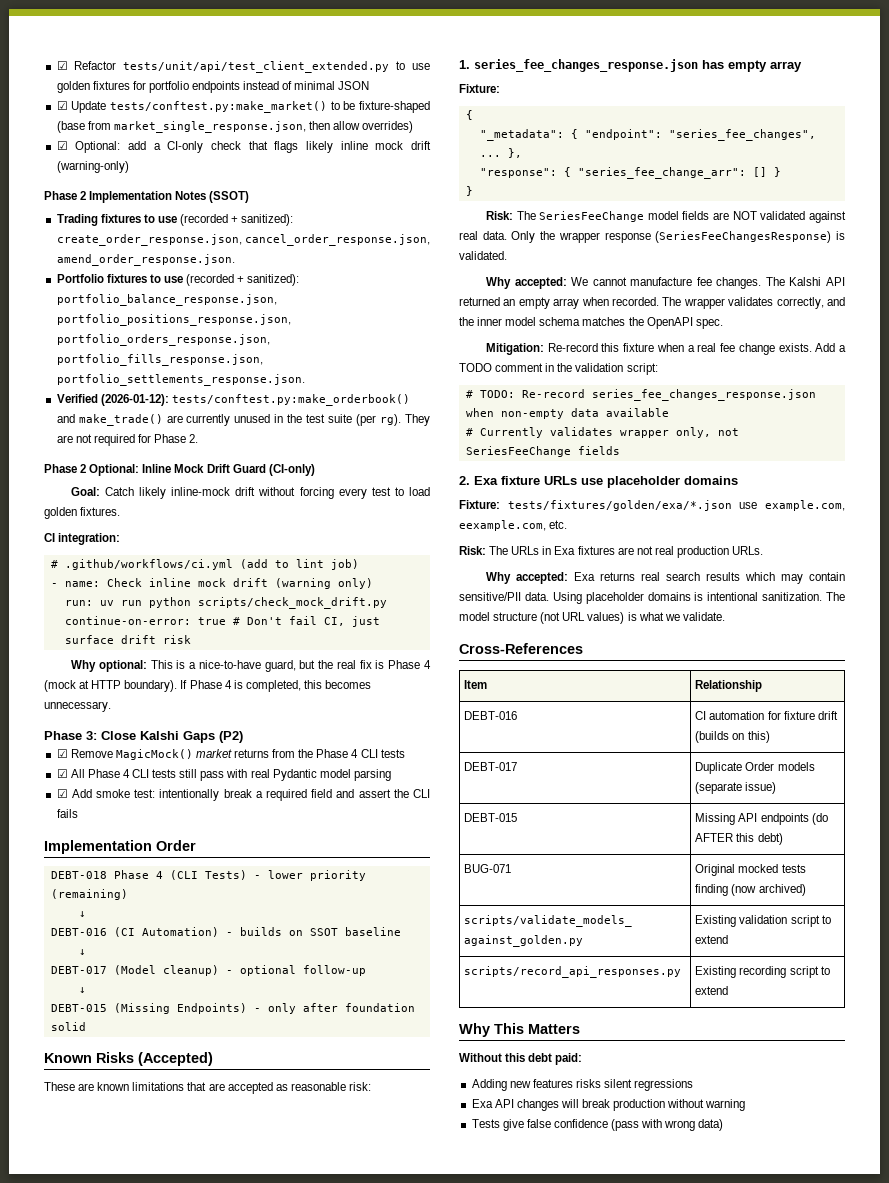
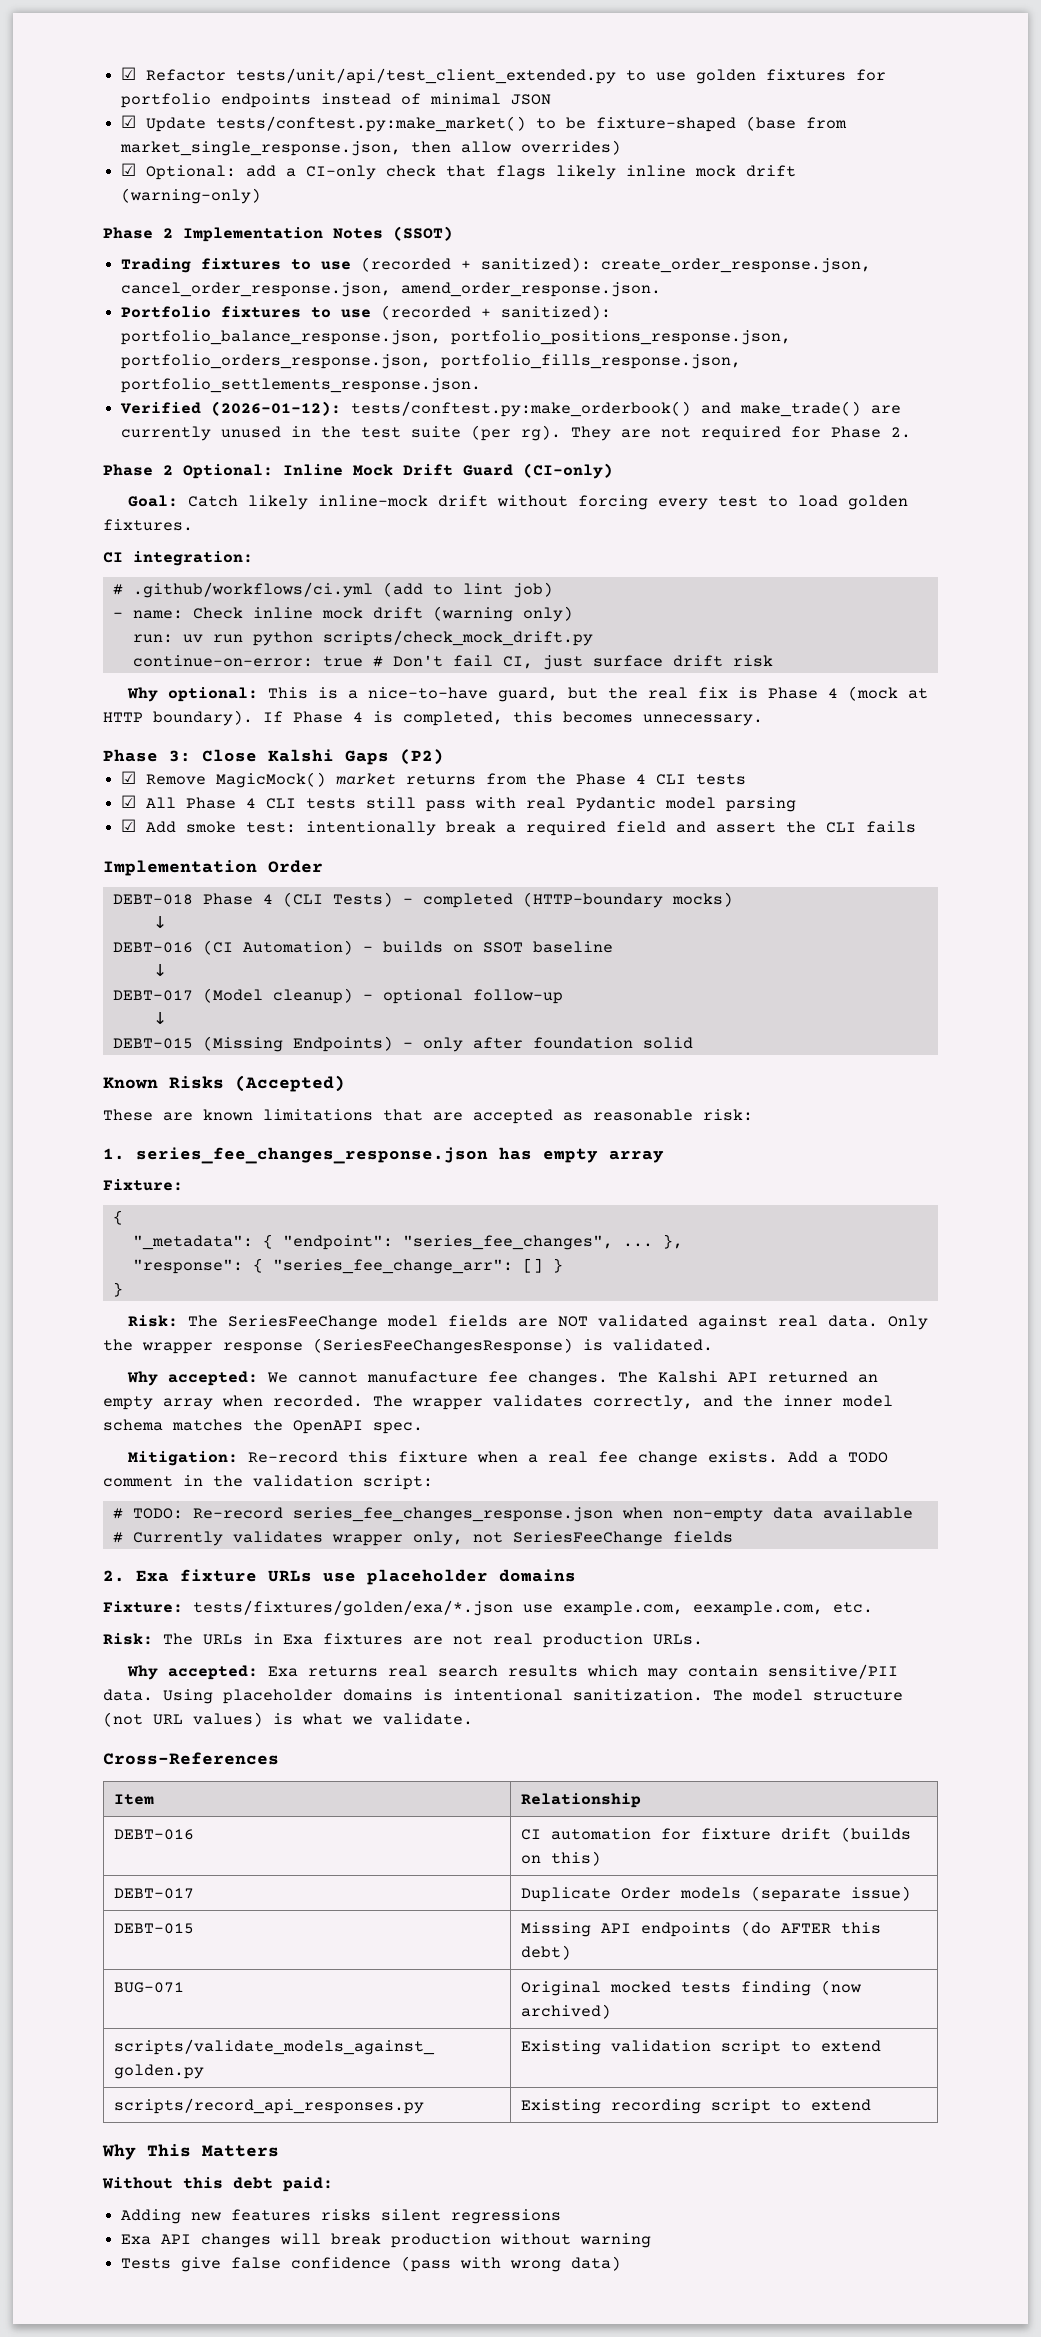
- DEBT-018 Phase 4 (CLI Tests) - lower priority (remaining)
+ DEBT-018 Phase 4 (CLI Tests) - completed (HTTP-boundary mocks)

